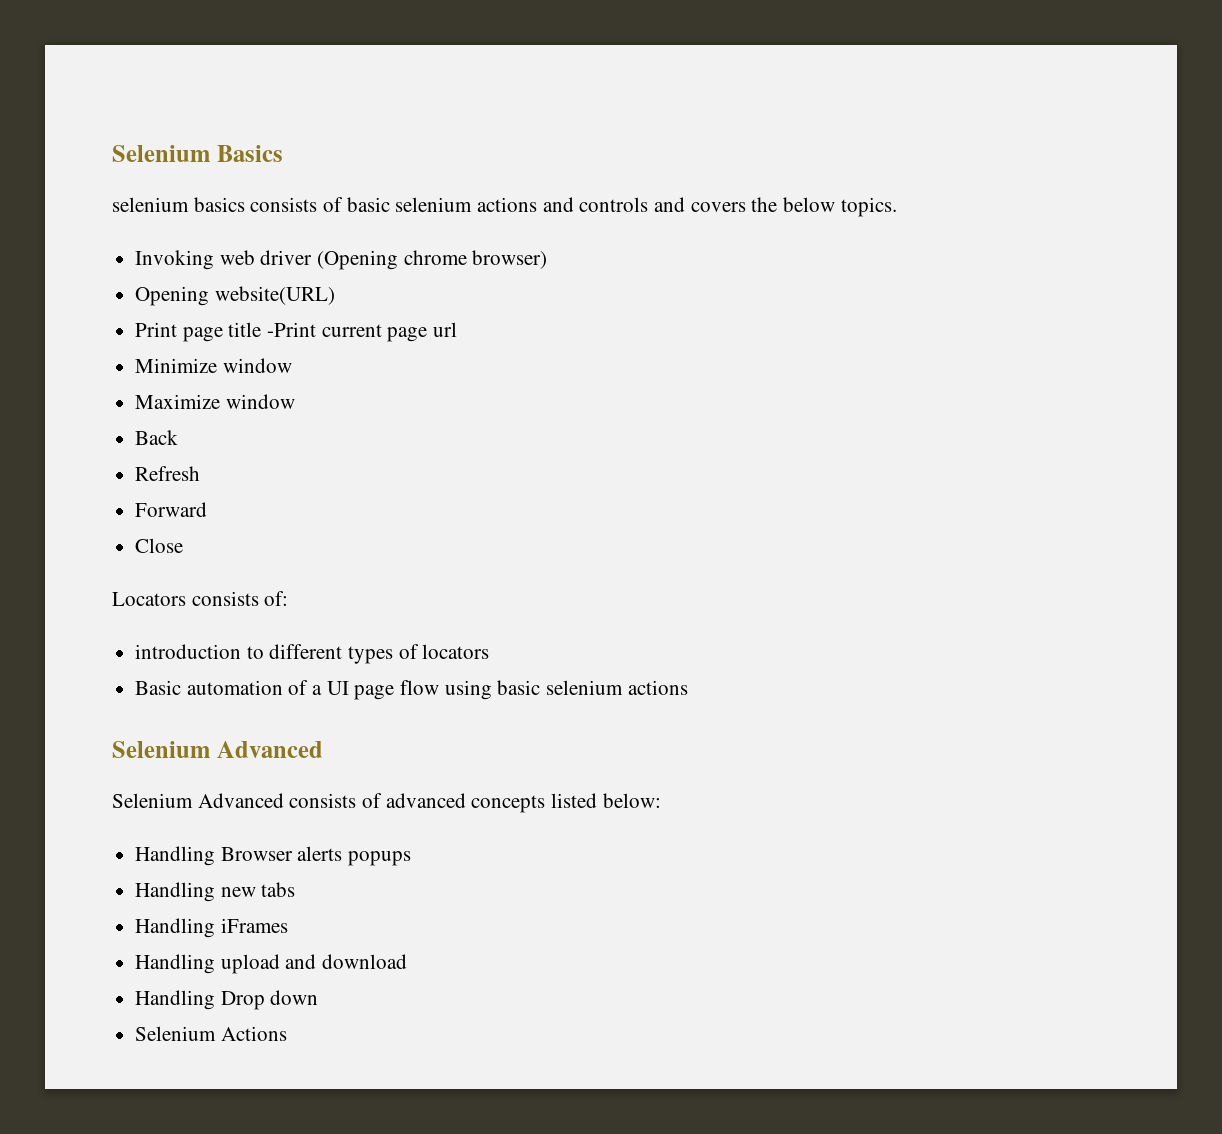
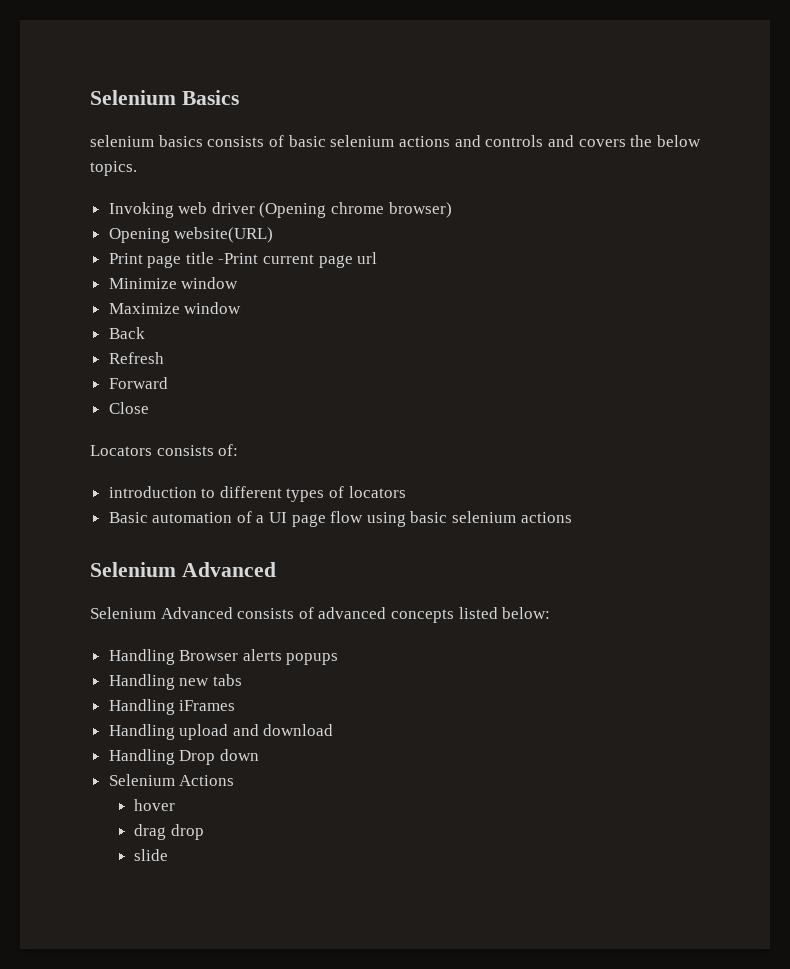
+ hover
+ drag drop
+ slide

